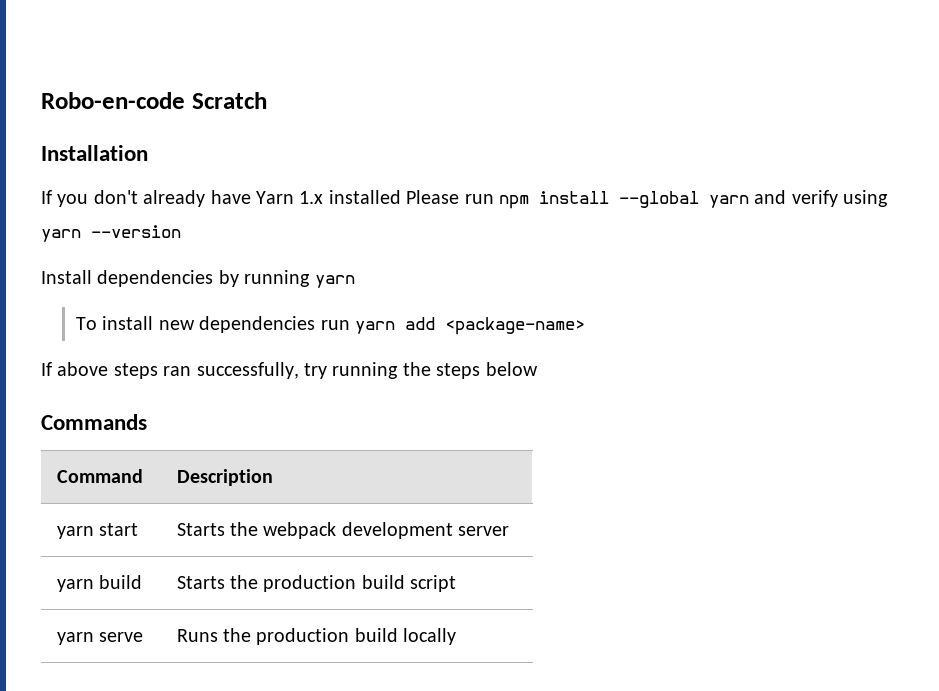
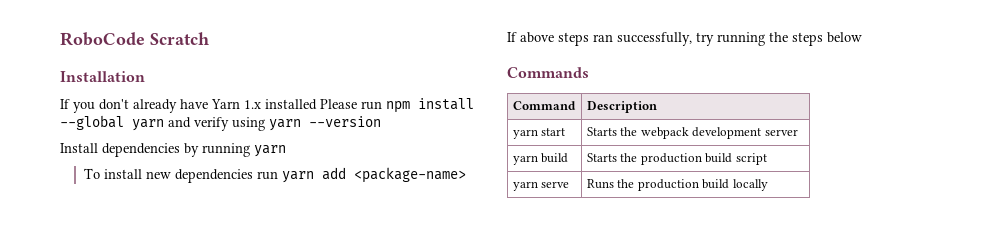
- Robo-en-code Scratch
+ RoboCode Scratch

